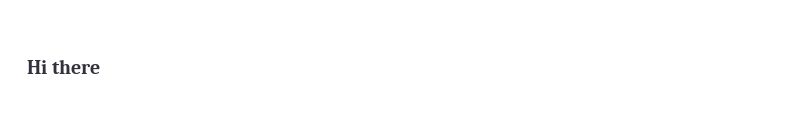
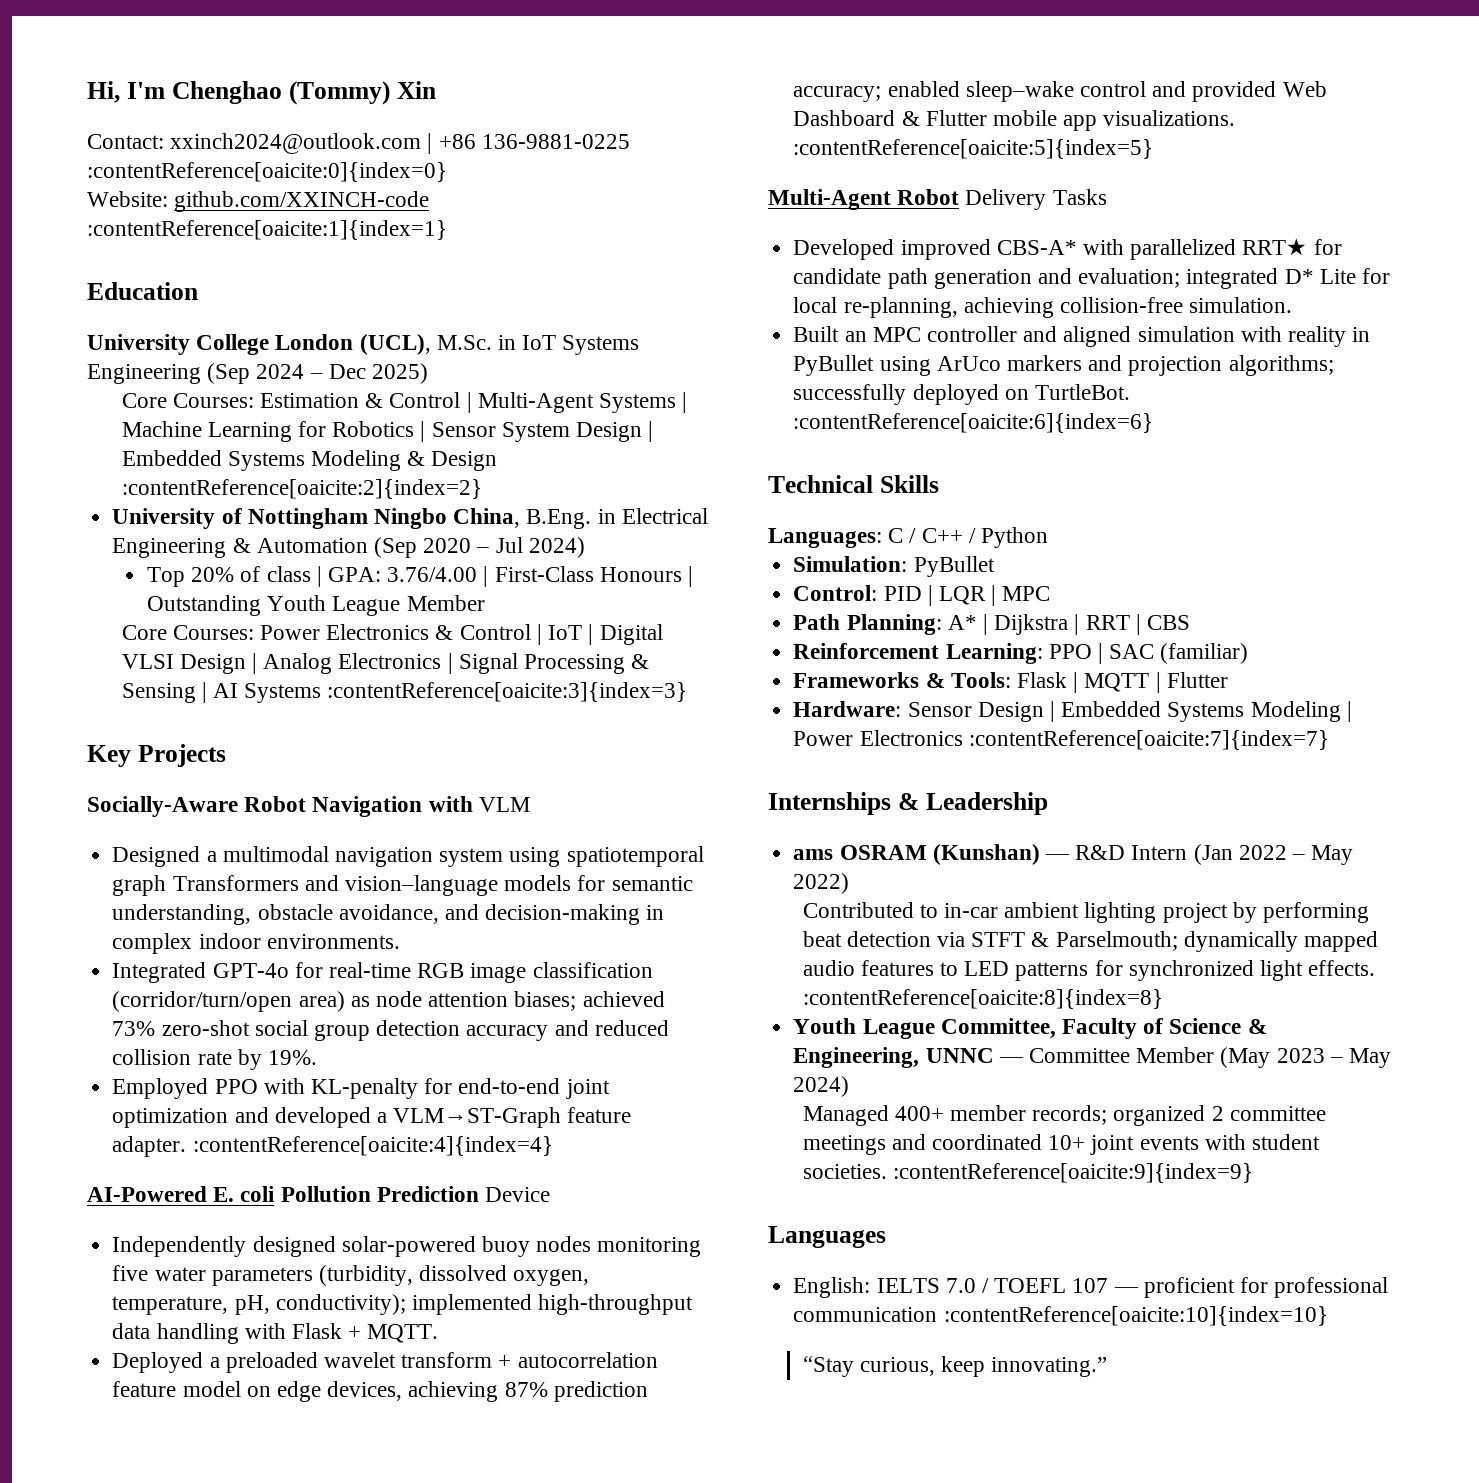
- Hi there
+ Hi, I'm Chenghao (Tommy) Xin
+ Contact: xxinch2024@outlook.com | +86 136-9881-0225 :contentReference[oaicite:0]{index=0}
+ Website: github.com/XXINCH-code :contentReference[oaicite:1]{index=1}
+ Education
+ University College London (UCL), M.Sc. in IoT Systems Engineering (Sep 2024 – Dec 2025)
+ Core Courses: Estimation & Control | Multi-Agent Systems | Machine Learning for Robotics | Sensor System Design | Embedded Systems Modeling & Design :contentReference[oaicite:2]{index=2}
+ University of Nottingham Ningbo China, B.Eng. in Electrical Engineering & Automation (Sep 2020 – Jul 2024)
+ Top 20% of class | GPA: 3.76/4.00 | First-Class Honours | Outstanding Youth League Member
+ Core Courses: Power Electronics & Control | IoT | Digital VLSI Design | Analog Electronics | Signal Processing & Sensing | AI Systems :contentReference[oaicite:3]{index=3}
+ Key Projects
+ Socially-Aware Robot Navigation with VLM
+ Designed a multimodal navigation system using spatiotemporal graph Transformers and vision–language models for semantic understanding, obstacle avoidance, and decision-making in complex indoor environments.
+ Integrated GPT-4o for real-time RGB image classification (corridor/turn/open area) as node attention biases; achieved 73% zero-shot social group detection accuracy and reduced collision rate by 19%.
+ Employed PPO with KL-penalty for end-to-end joint optimization and developed a VLM→ST-Graph feature adapter. :contentReference[oaicite:4]{index=4}
+ AI-Powered E. coli Pollution Prediction Device
+ Independently designed solar-powered buoy nodes monitoring five water parameters (turbidity, dissolved oxygen, temperature, pH, conductivity); implemented high-throughput data handling with Flask + MQTT.
+ Deployed a preloaded wavelet transform + autocorrelation feature model on edge devices, achieving 87% prediction accuracy; enabled sleep–wake control and provided Web Dashboard & Flutter mobile app visualizations. :contentReference[oaicite:5]{index=5}
+ Multi-Agent Robot Delivery Tasks
+ Developed improved CBS-A* with parallelized RRT★ for candidate path generation and evaluation; integrated D* Lite for local re-planning, achieving collision-free simulation.
+ Built an MPC controller and aligned simulation with reality in PyBullet using ArUco markers and projection algorithms; successfully deployed on TurtleBot. :contentReference[oaicite:6]{index=6}
+ Technical Skills
+ Languages: C / C++ / Python
+ Simulation: PyBullet
+ Control: PID | LQR | MPC
+ Path Planning: A* | Dijkstra | RRT | CBS
+ Reinforcement Learning: PPO | SAC (familiar)
+ Frameworks & Tools: Flask | MQTT | Flutter
+ Hardware: Sensor Design | Embedded Systems Modeling | Power Electronics :contentReference[oaicite:7]{index=7}
+ Internships & Leadership
+ ams OSRAM (Kunshan) — R&D Intern (Jan 2022 – May 2022)
+ Contributed to in-car ambient lighting project by performing beat detection via STFT & Parselmouth; dynamically mapped audio features to LED patterns for synchronized light effects. :contentReference[oaicite:8]{index=8}
+ Youth League Committee, Faculty of Science & Engineering, UNNC — Committee Member (May 2023 – May 2024)
+ Managed 400+ member records; organized 2 committee meetings and coordinated 10+ joint events with student societies. :contentReference[oaicite:9]{index=9}
+ Languages
+ English: IELTS 7.0 / TOEFL 107 — proficient for professional communication :contentReference[oaicite:10]{index=10}
+ “Stay curious, keep innovating.”

